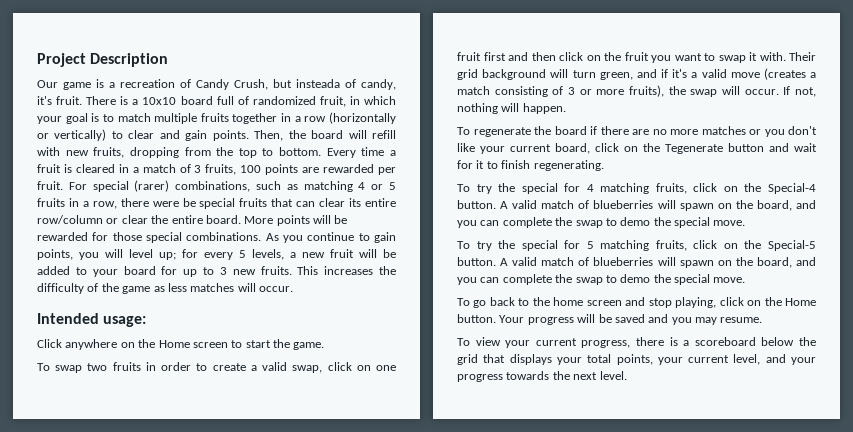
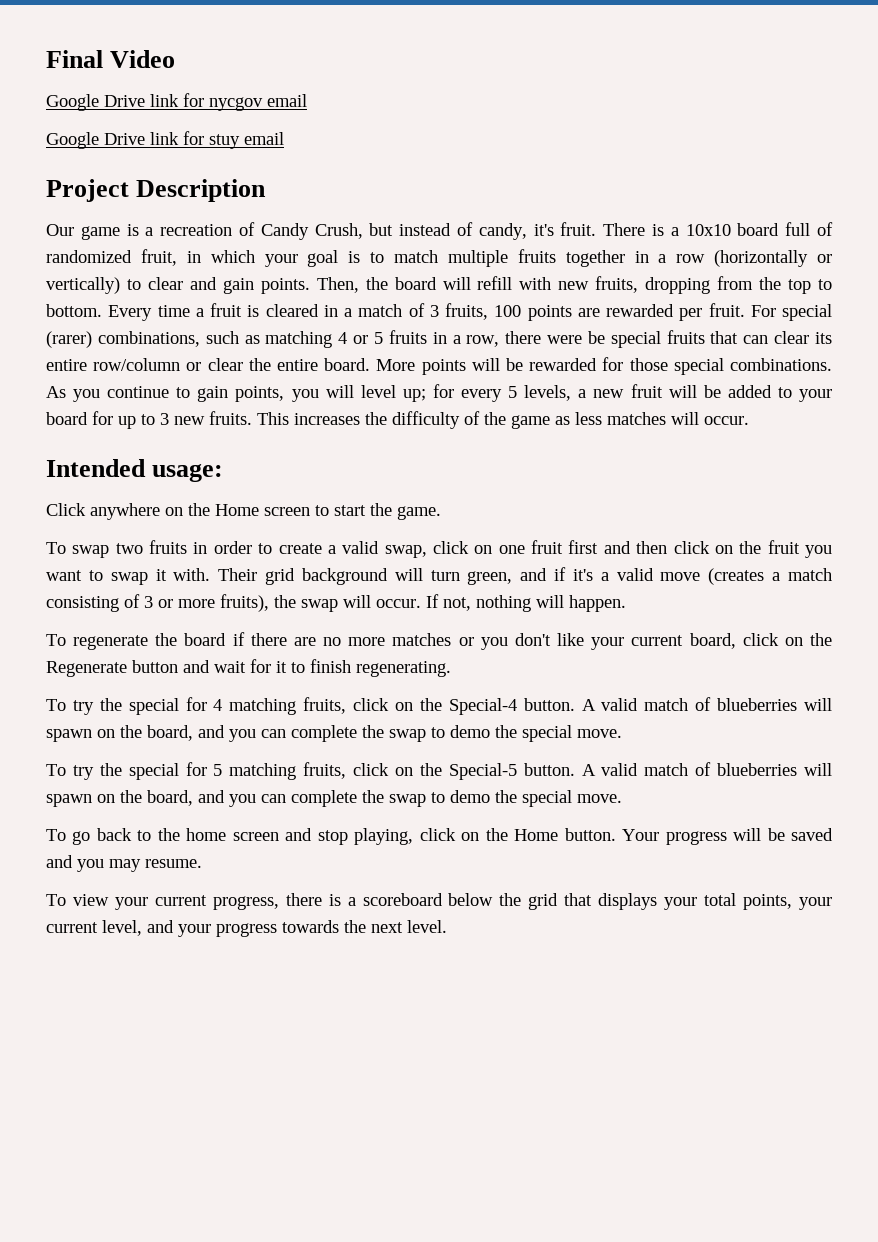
+ Final Video
+ Google Drive link for nycgov email
+ Google Drive link for stuy email
- Our game is a recreation of Candy Crush, but insteada of candy, it's fruit.
+ Our game is a recreation of Candy Crush, but instead of candy, it's fruit.
- To regenerate the board if there are no more matches or you don't like your current board, click on the Tegenerate button and wait for it to finish regenerating.
+ To regenerate the board if there are no more matches or you don't like your current board, click on the Regenerate button and wait for it to finish regenerating.

